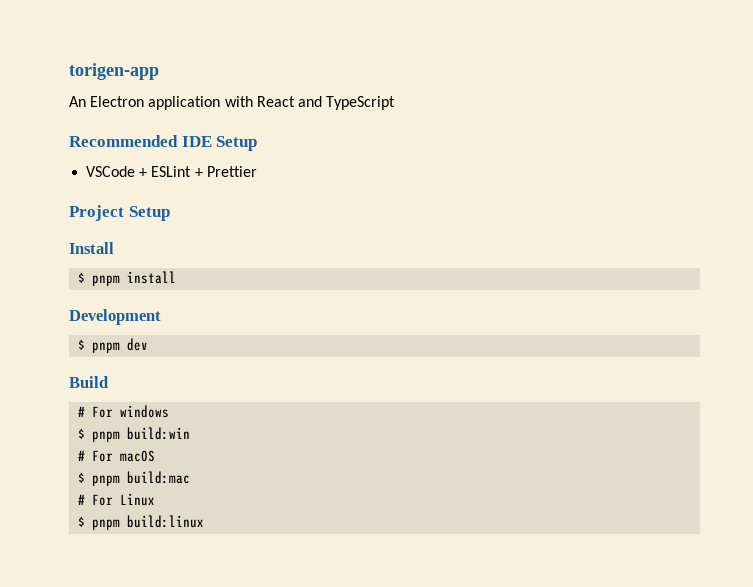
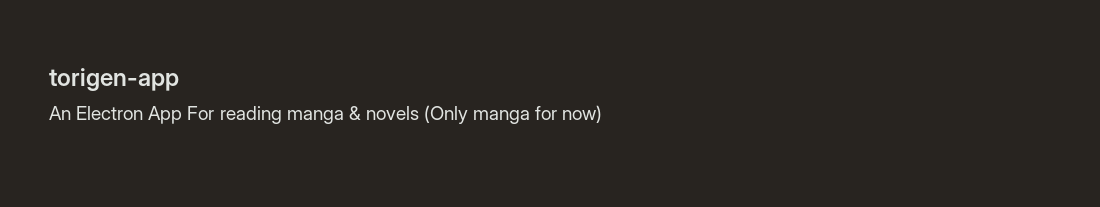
- An Electron application with React and TypeScript
- Recommended IDE Setup
- VSCode + ESLint + Prettier
- Project Setup
- Install
- $ pnpm install
- Development
- $ pnpm dev
- Build
- # For windows
- $ pnpm build:win
- # For macOS
- $ pnpm build:mac
- # For Linux
- $ pnpm build:linux
+ An Electron App For reading manga & novels (Only manga for now)

